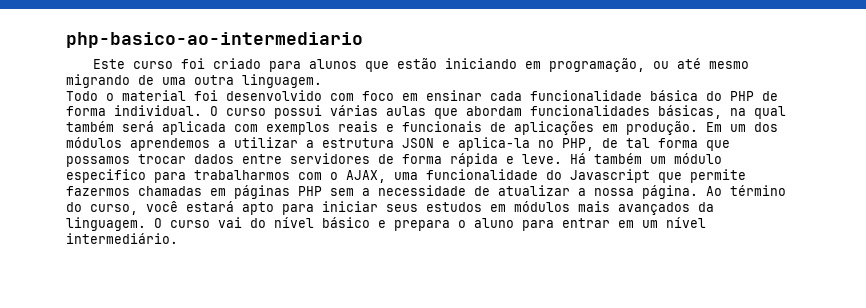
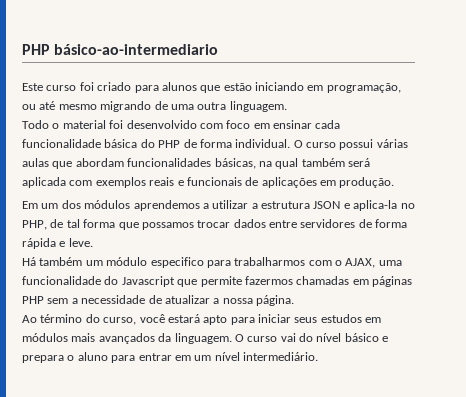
- php-basico-ao-intermediario
+ PHP básico-ao-intermediario
- O curso possui várias aulas que abordam funcionalidades básicas, na qual também será aplicada com exemplos reais e funcionais de aplicações em produção. Em um dos módulos aprendemos a utilizar a estrutura JSON e aplica-la no PHP, de tal forma que possamos trocar dados entre servidores de forma rápida e leve. Há também um módulo especifico para trabalharmos com o AJAX, uma funcionalidade do Javascript que permite fazermos chamadas em páginas PHP sem a necessidade de atualizar a nossa página. Ao término do curso, você estará apto para iniciar seus estudos em módulos mais avançados da linguagem.
+ O curso possui várias aulas que abordam funcionalidades básicas, na qual também será aplicada com exemplos reais e funcionais de aplicações em produção.
+ Em um dos módulos aprendemos a utilizar a estrutura JSON e aplica-la no PHP, de tal forma que possamos trocar dados entre servidores de forma rápida e leve.
+ Há também um módulo especifico para trabalharmos com o AJAX, uma funcionalidade do Javascript que permite fazermos chamadas em páginas PHP sem a necessidade de atualizar a nossa página.
+ Ao término do curso, você estará apto para iniciar seus estudos em módulos mais avançados da linguagem.

